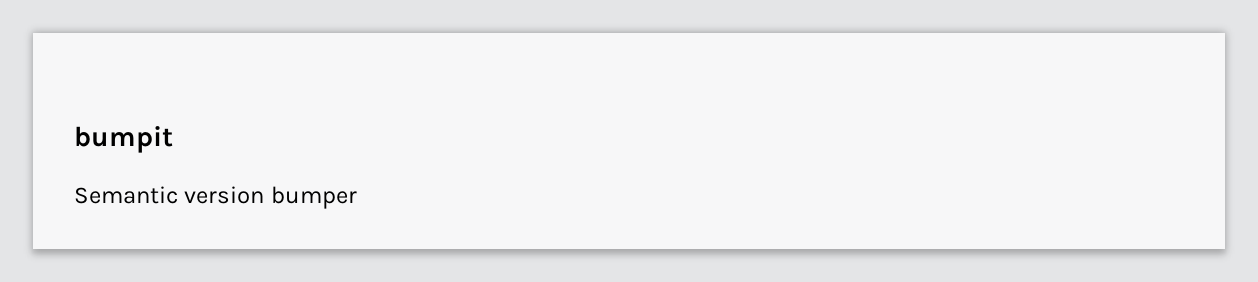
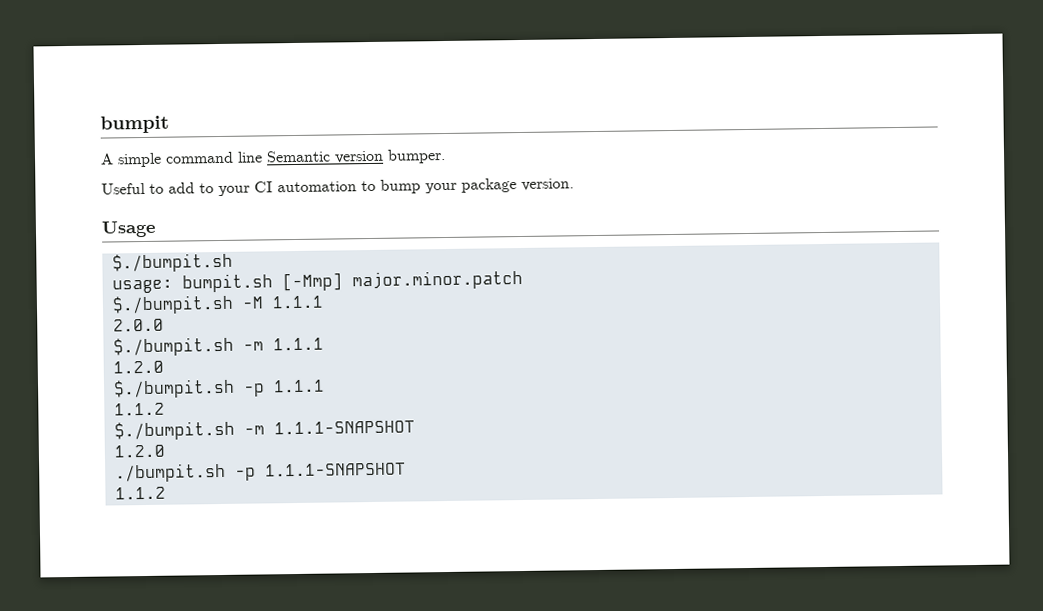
- Semantic version bumper
+ A simple command line Semantic version bumper.
+ Useful to add to your CI automation to bump your package version.
+ Usage
+ $./bumpit.sh
+ usage: bumpit.sh [-Mmp] major.minor.patch
+ $./bumpit.sh -M 1.1.1
+ 2.0.0
+ $./bumpit.sh -m 1.1.1
+ 1.2.0
+ $./bumpit.sh -p 1.1.1
+ 1.1.2
+ $./bumpit.sh -m 1.1.1-SNAPSHOT
+ 1.2.0
+ ./bumpit.sh -p 1.1.1-SNAPSHOT
+ 1.1.2

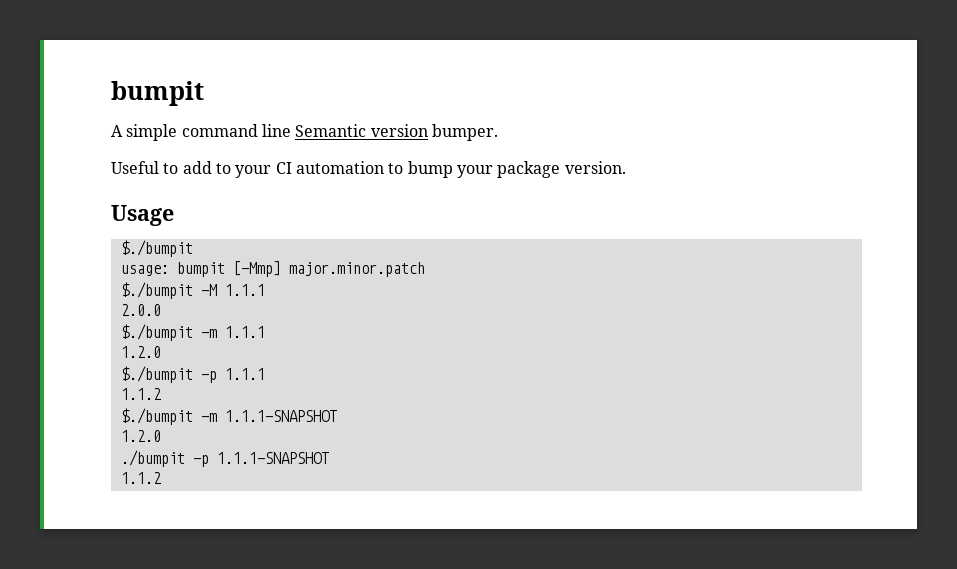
  Usage
- $./bumpit.sh
+ $./bumpit
- usage: bumpit.sh [-Mmp] major.minor.patch
+ usage: bumpit [-Mmp] major.minor.patch
- $./bumpit.sh -M 1.1.1
+ $./bumpit -M 1.1.1
- $./bumpit.sh -m 1.1.1
+ $./bumpit -m 1.1.1
- $./bumpit.sh -p 1.1.1
+ $./bumpit -p 1.1.1
- $./bumpit.sh -m 1.1.1-SNAPSHOT
+ $./bumpit -m 1.1.1-SNAPSHOT
- ./bumpit.sh -p 1.1.1-SNAPSHOT
+ ./bumpit -p 1.1.1-SNAPSHOT

